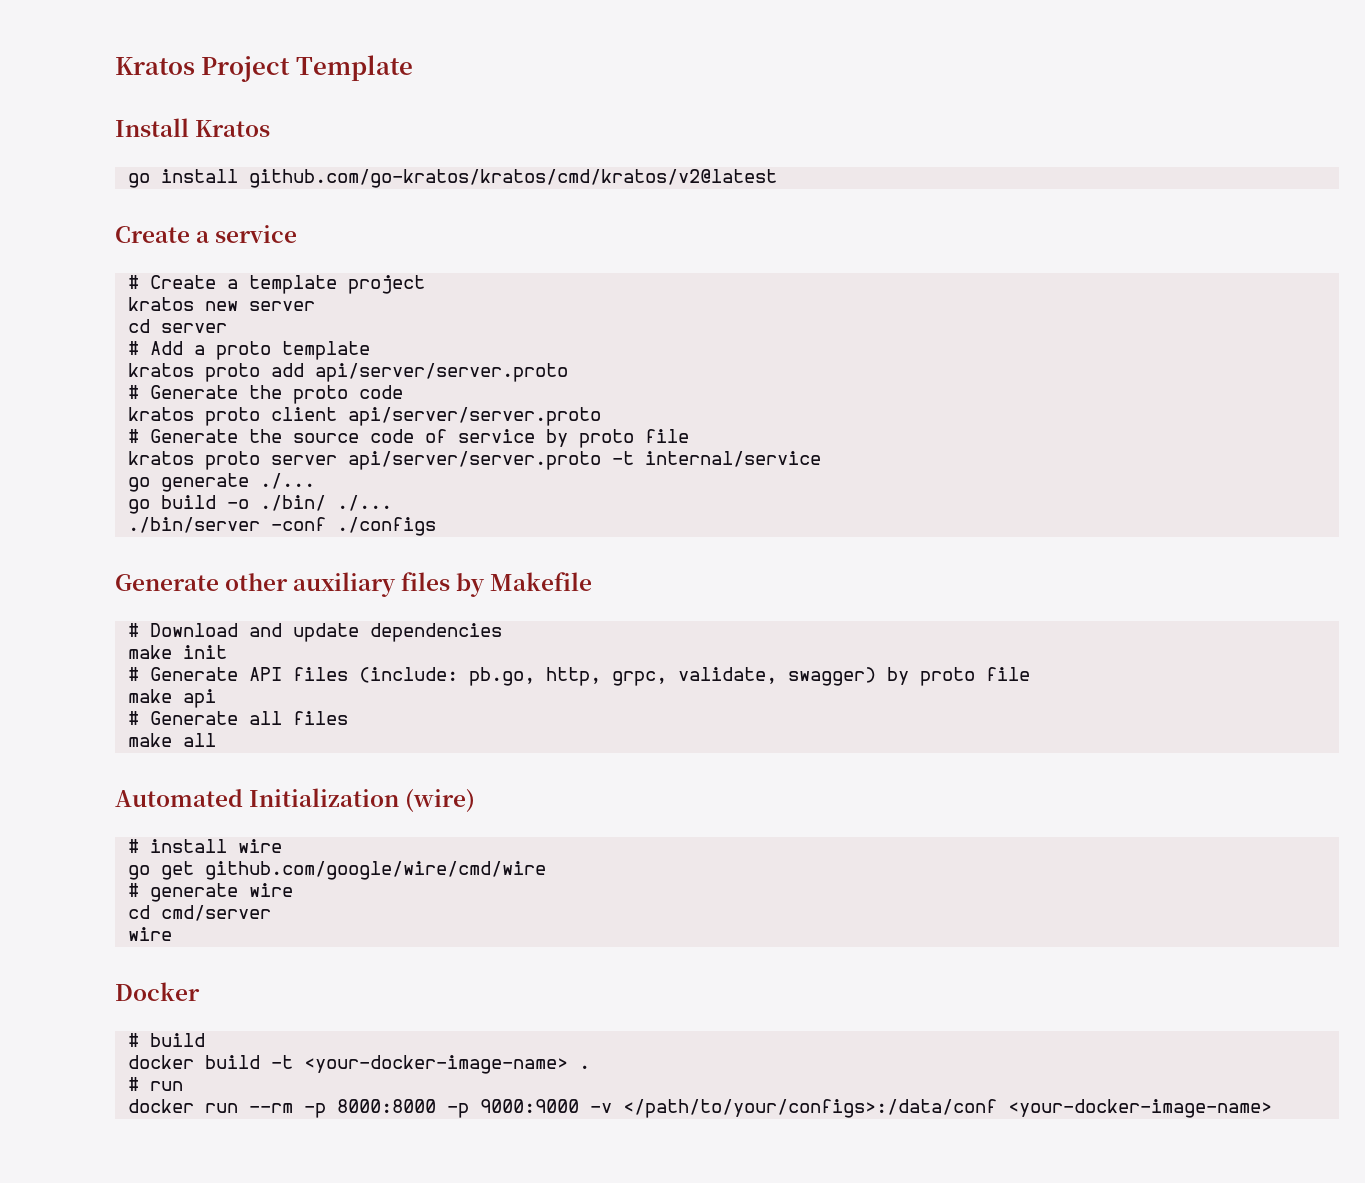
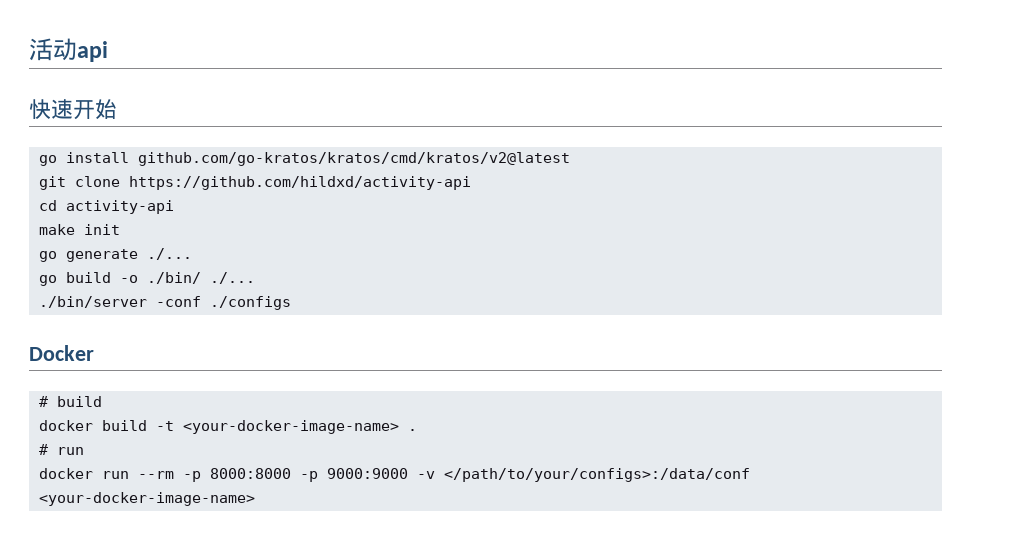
- Kratos Project Template
- Install Kratos
+ 活动api
+ 快速开始
  go install github.com/go-kratos/kratos/cmd/kratos/v2@latest
- Create a service
- # Create a template project
- kratos new server
- cd server
- # Add a proto template
- kratos proto add api/server/server.proto
- # Generate the proto code
- kratos proto client api/server/server.proto
- # Generate the source code of service by proto file
- kratos proto server api/server/server.proto -t internal/service
+ git clone https://github.com/hildxd/activity-api
+ cd activity-api
+ make init
- Generate other auxiliary files by Makefile
- # Download and update dependencies
- make init
- # Generate API files (include: pb.go, http, grpc, validate, swagger) by proto file
- make api
- # Generate all files
- make all
- Automated Initialization (wire)
- # install wire
- go get github.com/google/wire/cmd/wire
- # generate wire
- cd cmd/server
- wire

